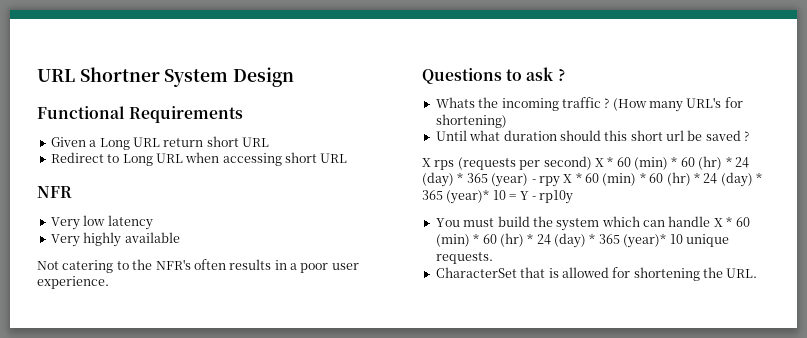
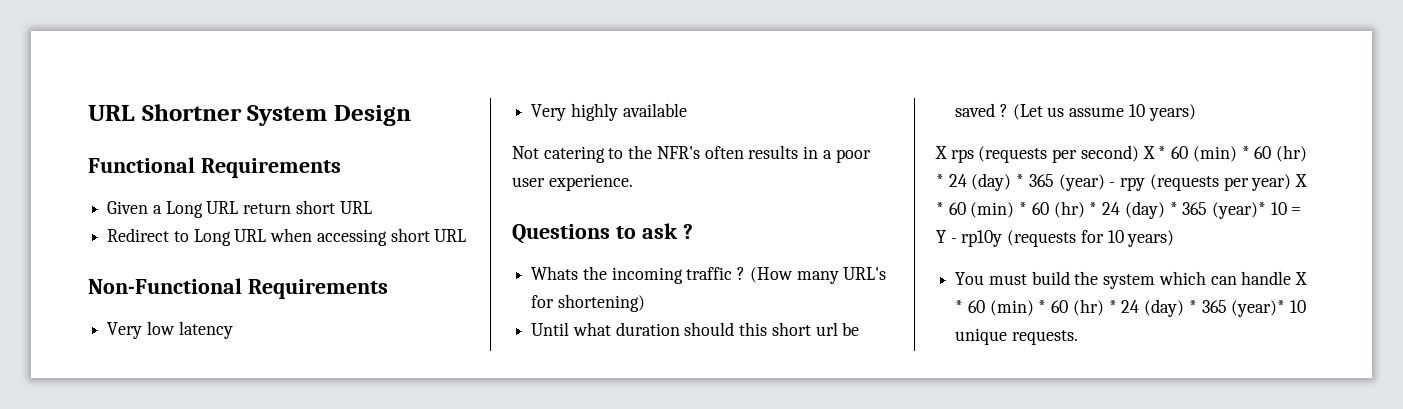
- NFR
+ Non-Functional Requirements
+ (Let us assume 10 years)
- X rps (requests per second) X * 60 (min) * 60 (hr) * 24 (day) * 365 (year) - rpy X * 60 (min) * 60 (hr) * 24 (day) * 365 (year)* 10 = Y - rp10y
+ X rps (requests per second) X * 60 (min) * 60 (hr) * 24 (day) * 365 (year) - rpy (requests per year) X * 60 (min) * 60 (hr) * 24 (day) * 365 (year)* 10 = Y - rp10y (requests for 10 years)
- CharacterSet that is allowed for shortening the URL.

